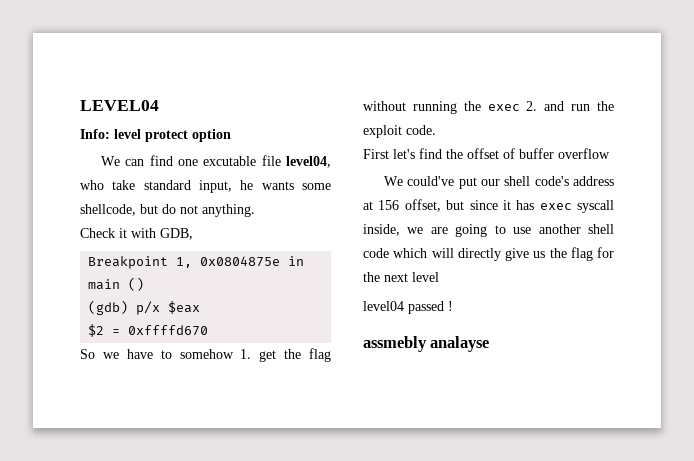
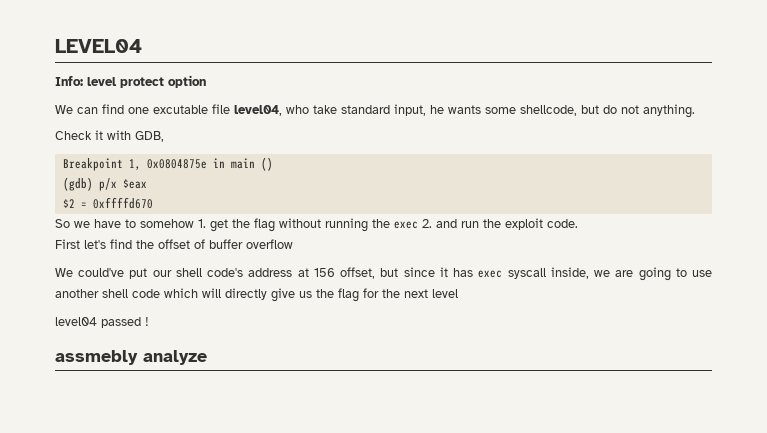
- assmebly analayse
+ assmebly analyze

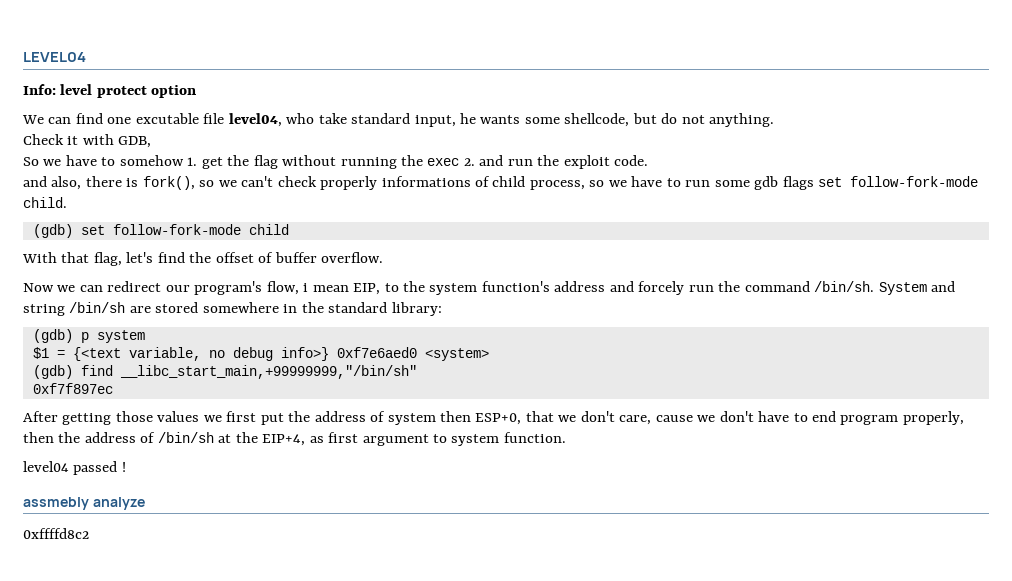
- Breakpoint 1, 0x0804875e in main ()
- (gdb) p/x $eax
- $2 = 0xffffd670
- First let's find the offset of buffer overflow
- We could've put our shell code's address at 156 offset, but since it has exec syscall inside, we are going to use another shell code which will directly give us the flag for the next level
+ and also, there is fork(), so we can't check properly informations of child process, so we have to run some gdb flags set follow-fork-mode child.
+ (gdb) set follow-fork-mode child
+ With that flag, let's find the offset of buffer overflow.
+ Now we can redirect our program's flow, i mean EIP, to the system function's address and forcely run the command /bin/sh. System and string /bin/sh are stored somewhere in the standard library:
+ (gdb) p system
+ $1 = {<text variable, no debug info>} 0xf7e6aed0 <system>
+ (gdb) find __libc_start_main,+99999999,"/bin/sh"
+ 0xf7f897ec
+ After getting those values we first put the address of system then ESP+0, that we don't care, cause we don't have to end program properly, then the address of /bin/sh at the EIP+4, as first argument to system function.
+ 0xffffd8c2

